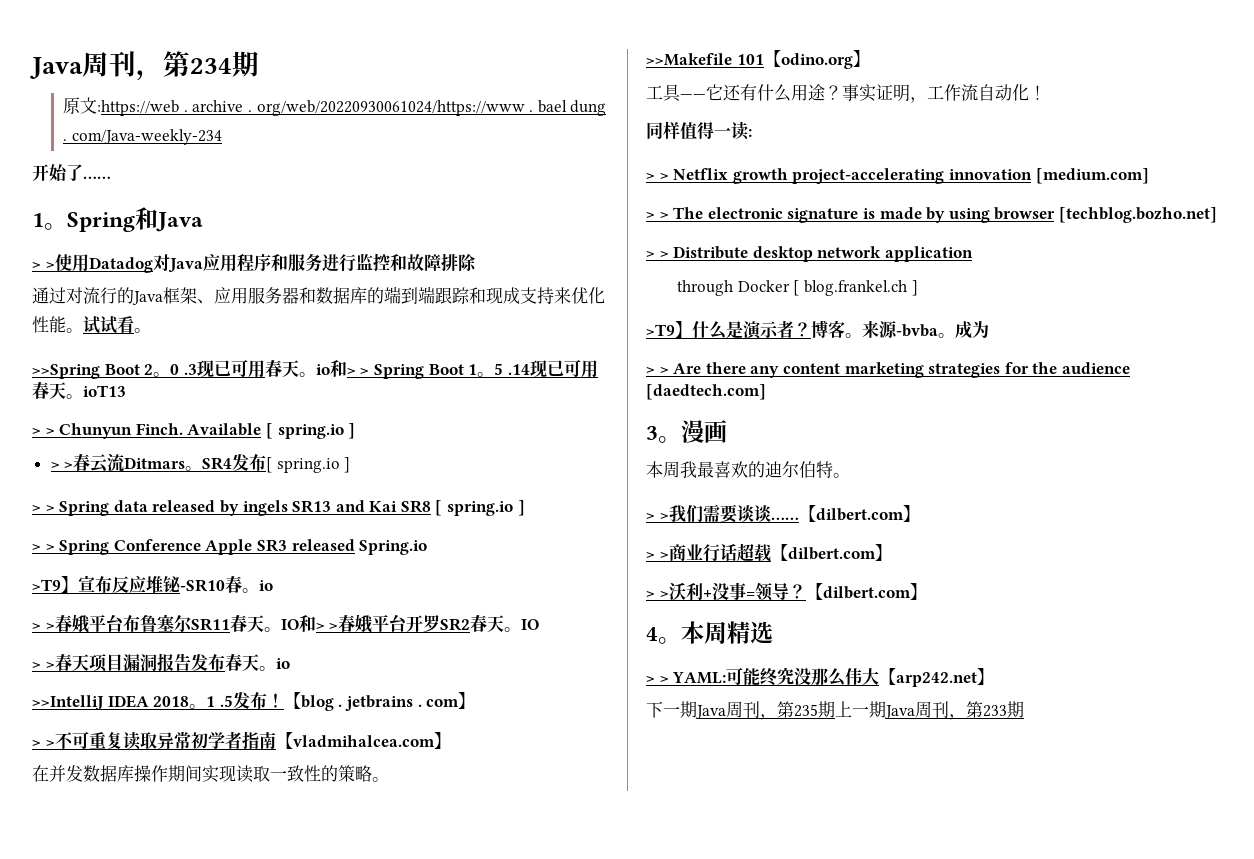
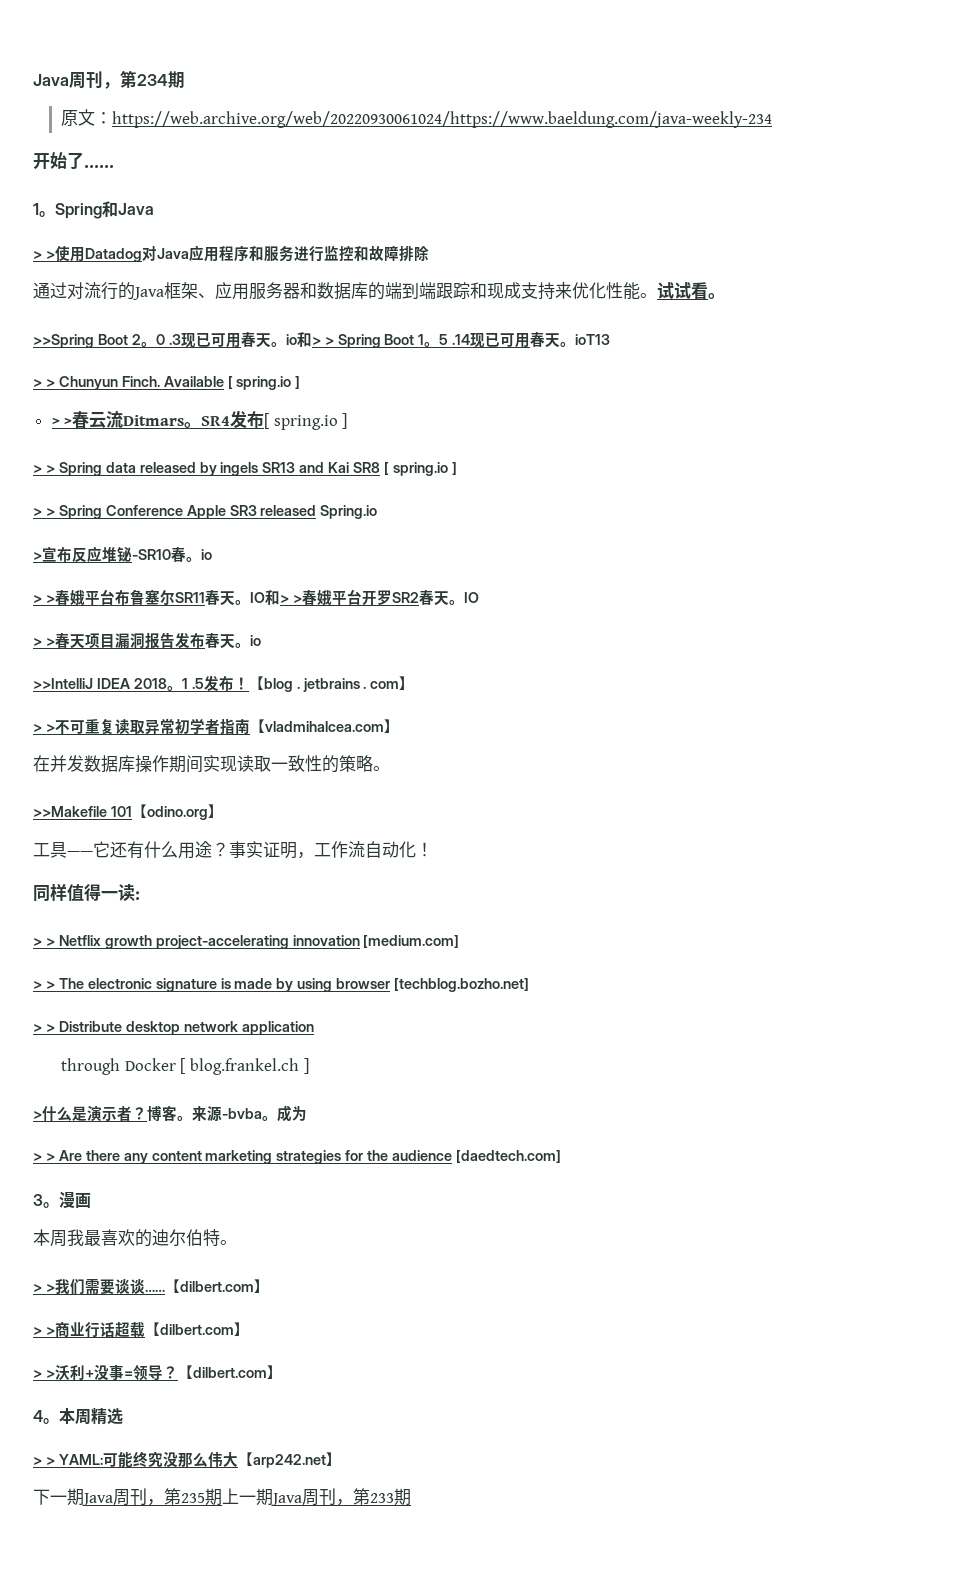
- 原文:https://web . archive . org/web/20220930061024/https://www . bael dung . com/Java-weekly-234
+ 原文：https://web.archive.org/web/20220930061024/https://www.baeldung.com/java-weekly-234
- >T9】宣布反应堆铋-SR10春。io
+ >宣布反应堆铋-SR10春。io
- >T9】什么是演示者？
+ >什么是演示者？

